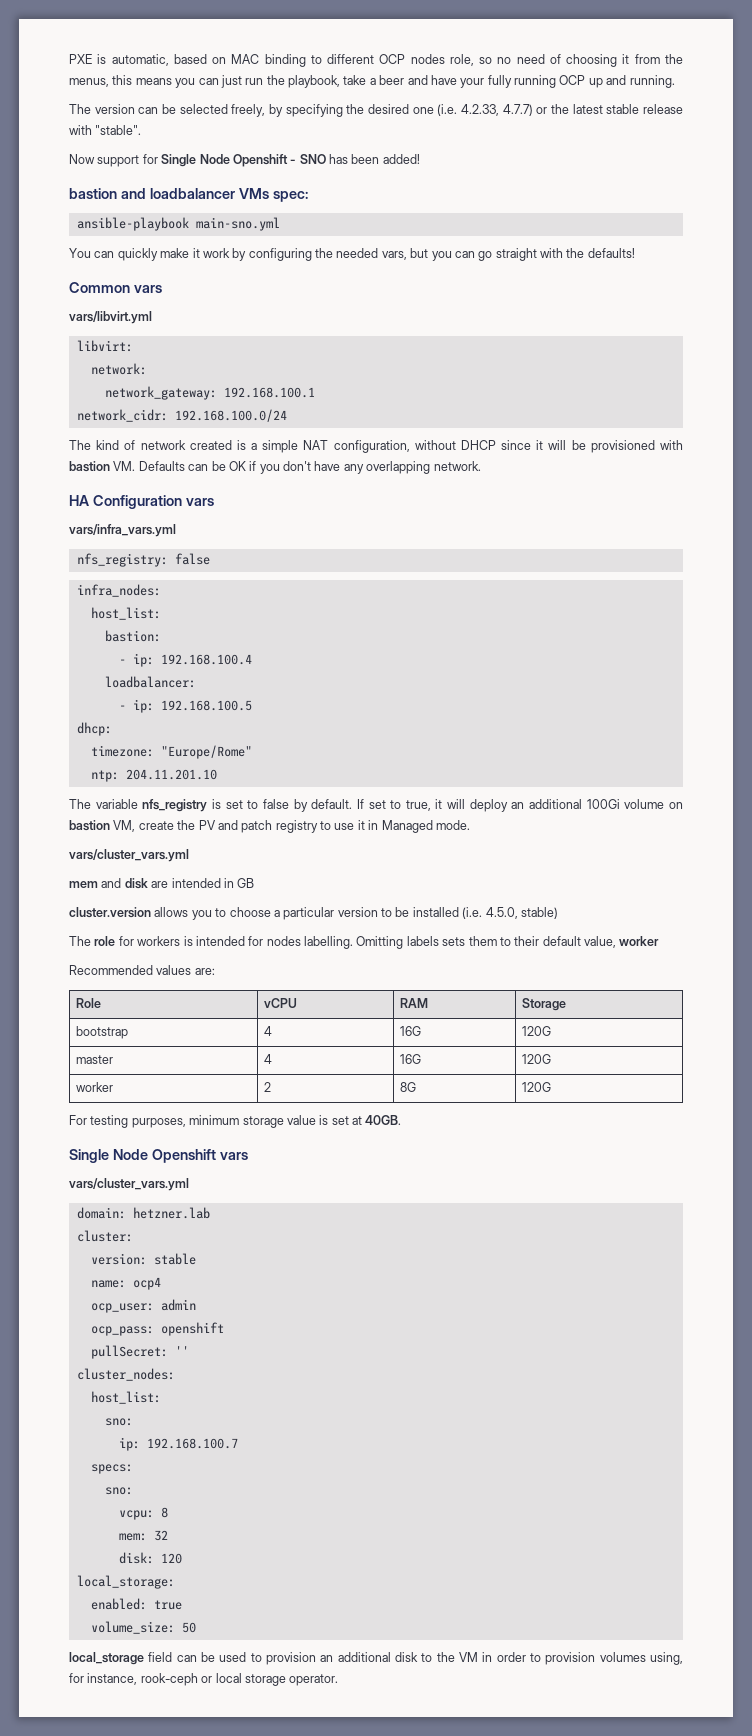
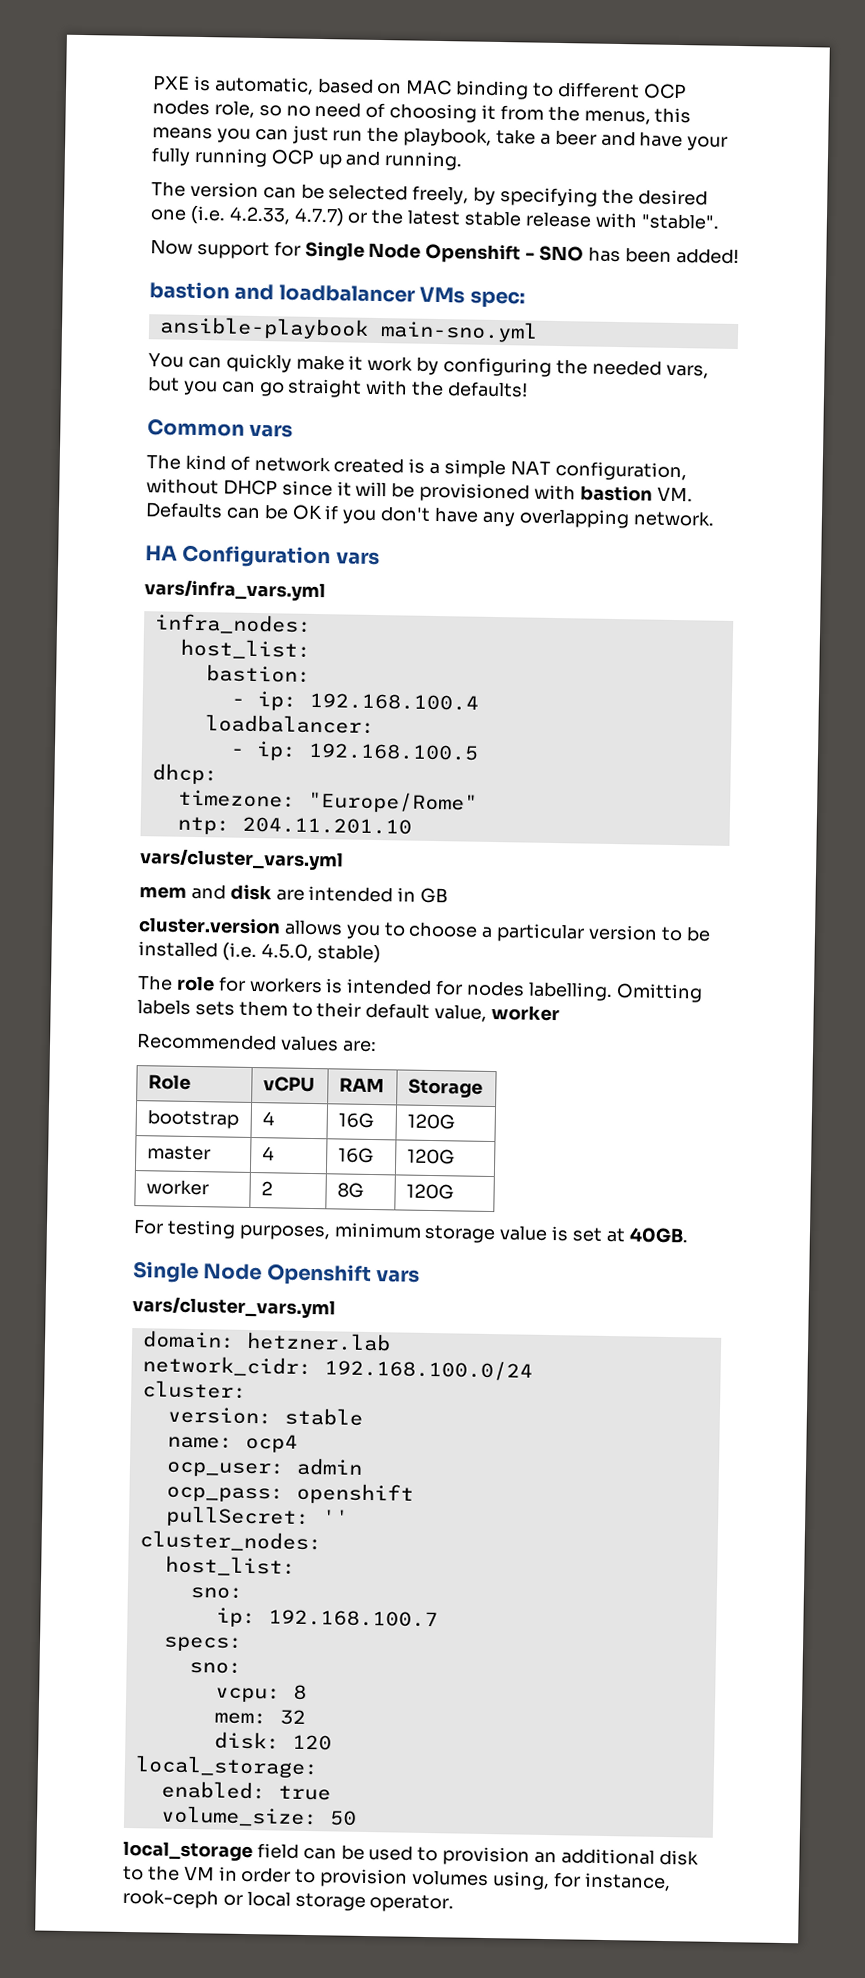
- vars/libvirt.yml
- libvirt:
- network:
- network_gateway: 192.168.100.1
- network_cidr: 192.168.100.0/24
- nfs_registry: false
- The variable nfs_registry is set to false by default. If set to true, it will deploy an additional 100Gi volume on bastion VM, create the PV and patch registry to use it in Managed mode.
+ network_cidr: 192.168.100.0/24

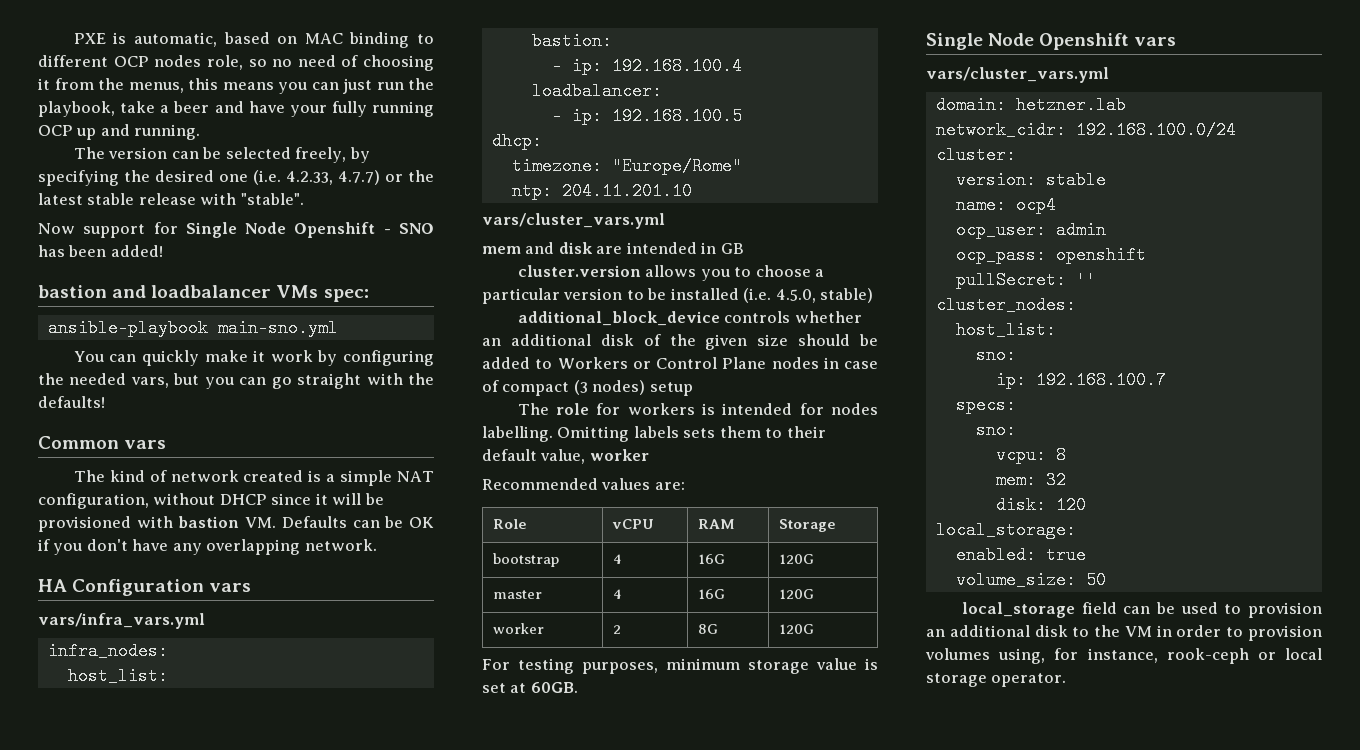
+ additional_block_device controls whether an additional disk of the given size should be added to Workers or Control Plane nodes in case of compact (3 nodes) setup
- For testing purposes, minimum storage value is set at 40GB.
+ For testing purposes, minimum storage value is set at 60GB.

